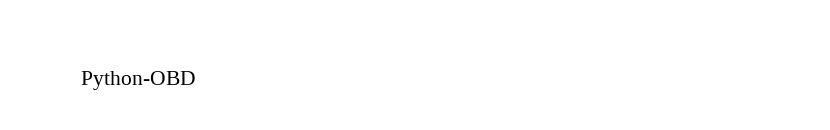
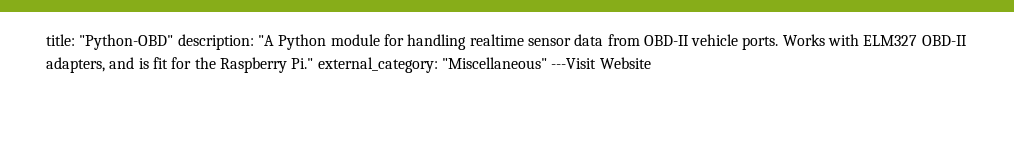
- Python-OBD
+ title: "Python-OBD" description: "A Python module for handling realtime sensor data from OBD-II vehicle ports. Works with ELM327 OBD-II adapters, and is fit for the Raspberry Pi." external_category: "Miscellaneous" ---Visit Website

